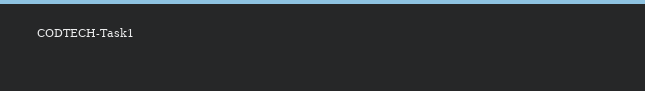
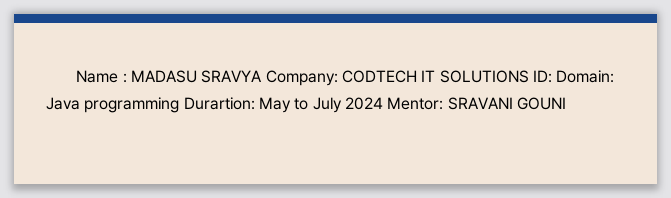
- CODTECH-Task1
+ Name : MADASU SRAVYA Company: CODTECH IT SOLUTIONS ID: Domain: Java programming Durartion: May to July 2024 Mentor: SRAVANI GOUNI

